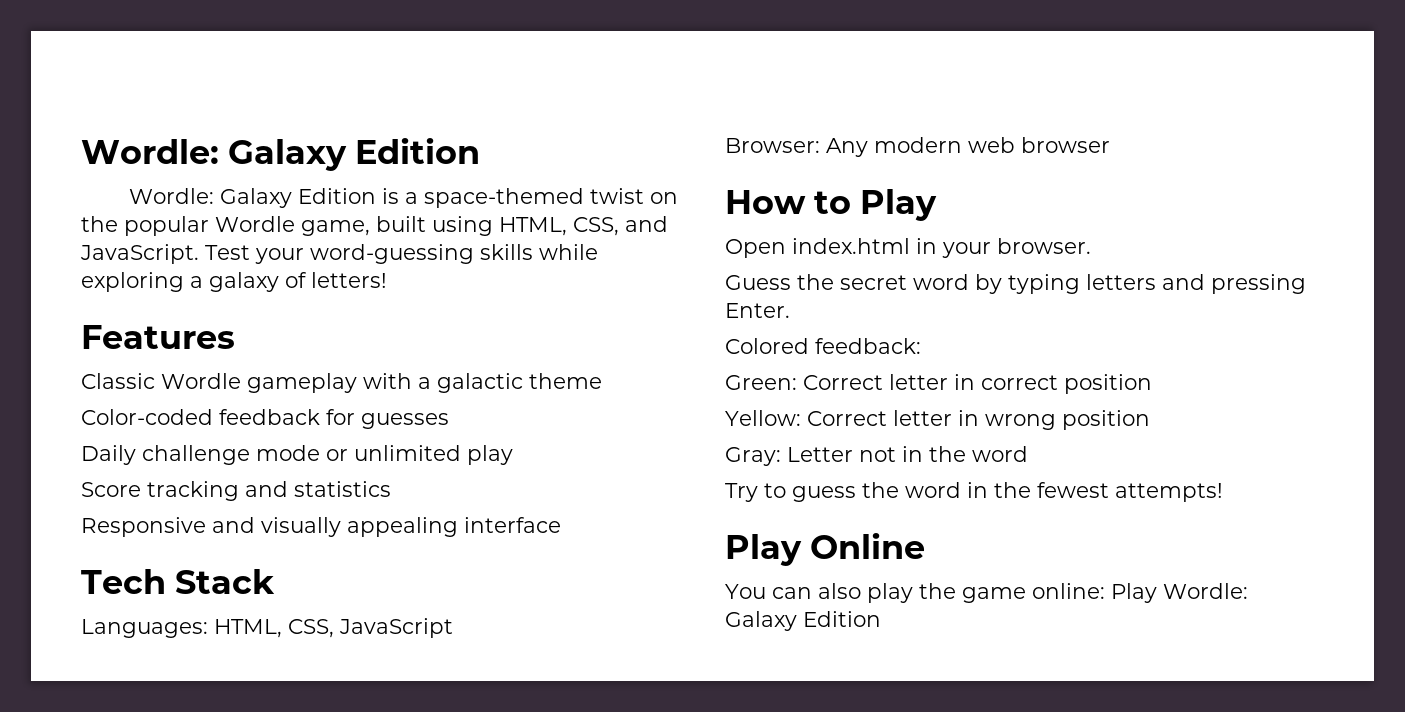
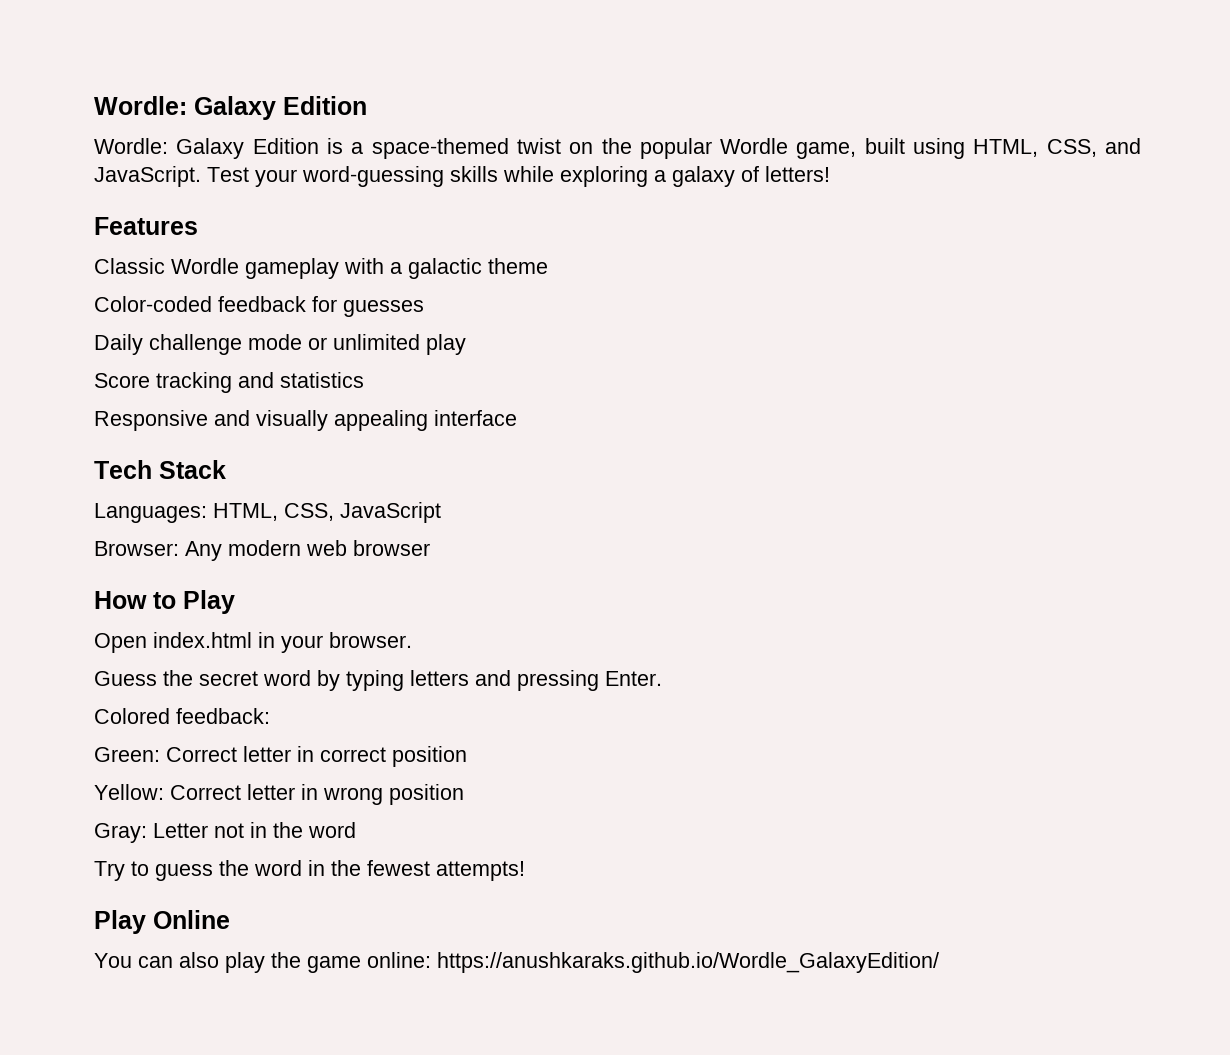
- You can also play the game online: Play Wordle: Galaxy Edition
+ You can also play the game online: https://anushkaraks.github.io/Wordle_GalaxyEdition/

